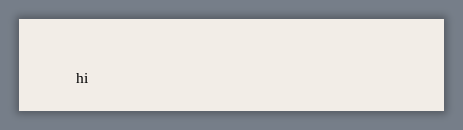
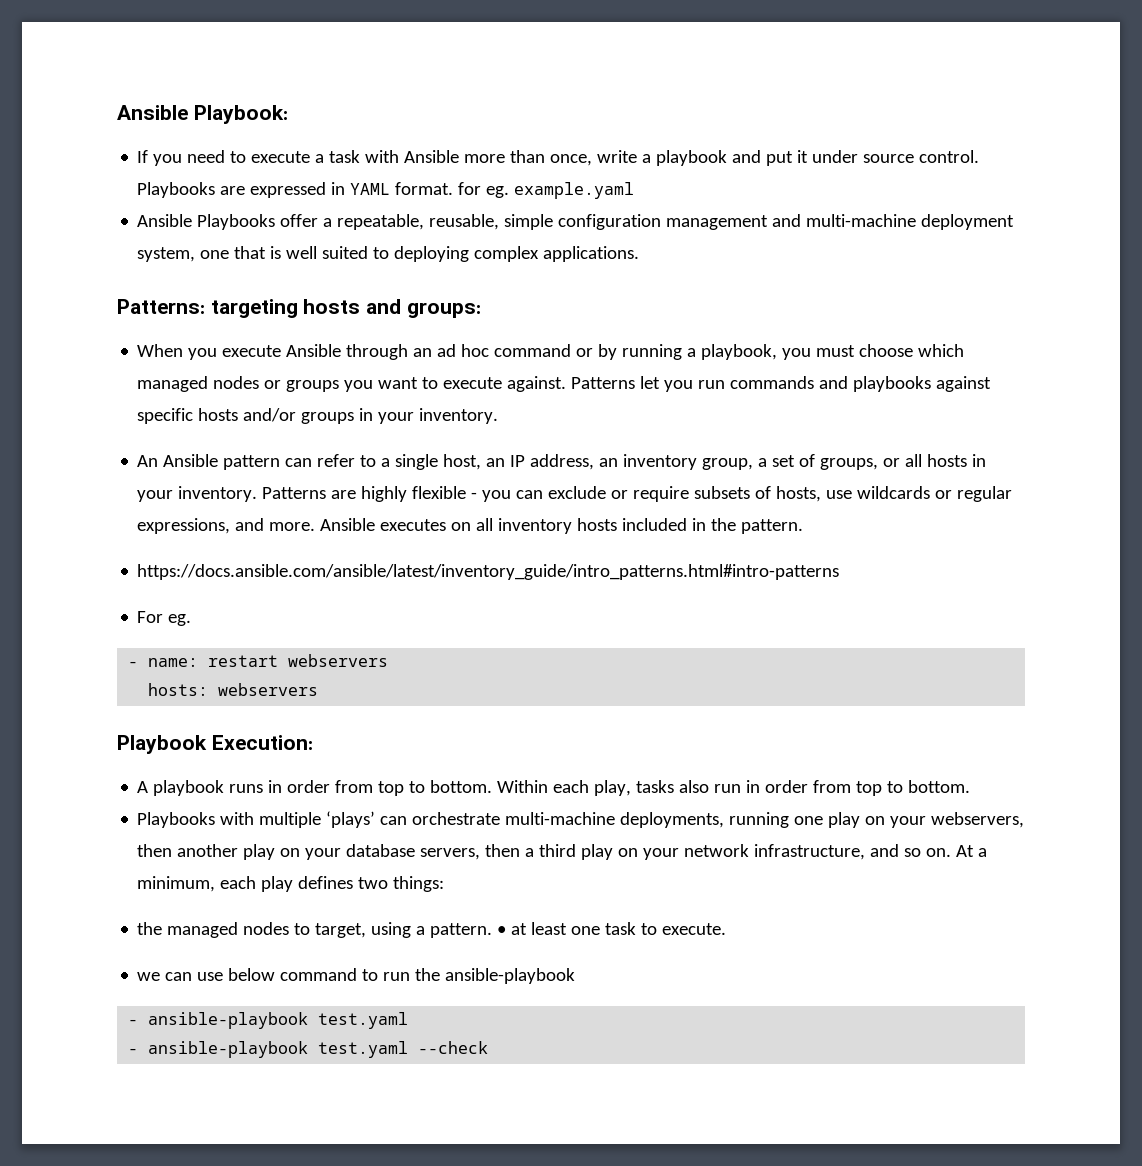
- hi
+ Ansible Playbook:
+ If you need to execute a task with Ansible more than once, write a playbook and put it under source control. Playbooks are expressed in YAML format. for eg. example.yaml
+ Ansible Playbooks offer a repeatable, reusable, simple configuration management and multi-machine deployment system, one that is well suited to deploying complex applications.
+ Patterns: targeting hosts and groups:
+ When you execute Ansible through an ad hoc command or by running a playbook, you must choose which managed nodes or groups you want to execute against. Patterns let you run commands and playbooks against specific hosts and/or groups in your inventory.
+ An Ansible pattern can refer to a single host, an IP address, an inventory group, a set of groups, or all hosts in your inventory. Patterns are highly flexible - you can exclude or require subsets of hosts, use wildcards or regular expressions, and more. Ansible executes on all inventory hosts included in the pattern.
+ https://docs.ansible.com/ansible/latest/inventory_guide/intro_patterns.html#intro-patterns
+ For eg.
+ - name: restart webservers
+ hosts: webservers
+ Playbook Execution:
+ A playbook runs in order from top to bottom. Within each play, tasks also run in order from top to bottom.
+ Playbooks with multiple ‘plays’ can orchestrate multi-machine deployments, running one play on your webservers, then another play on your database servers, then a third play on your network infrastructure, and so on. At a minimum, each play defines two things:
+ the managed nodes to target, using a pattern. • at least one task to execute.
+ we can use below command to run the ansible-playbook
+ - ansible-playbook test.yaml
+ - ansible-playbook test.yaml --check

